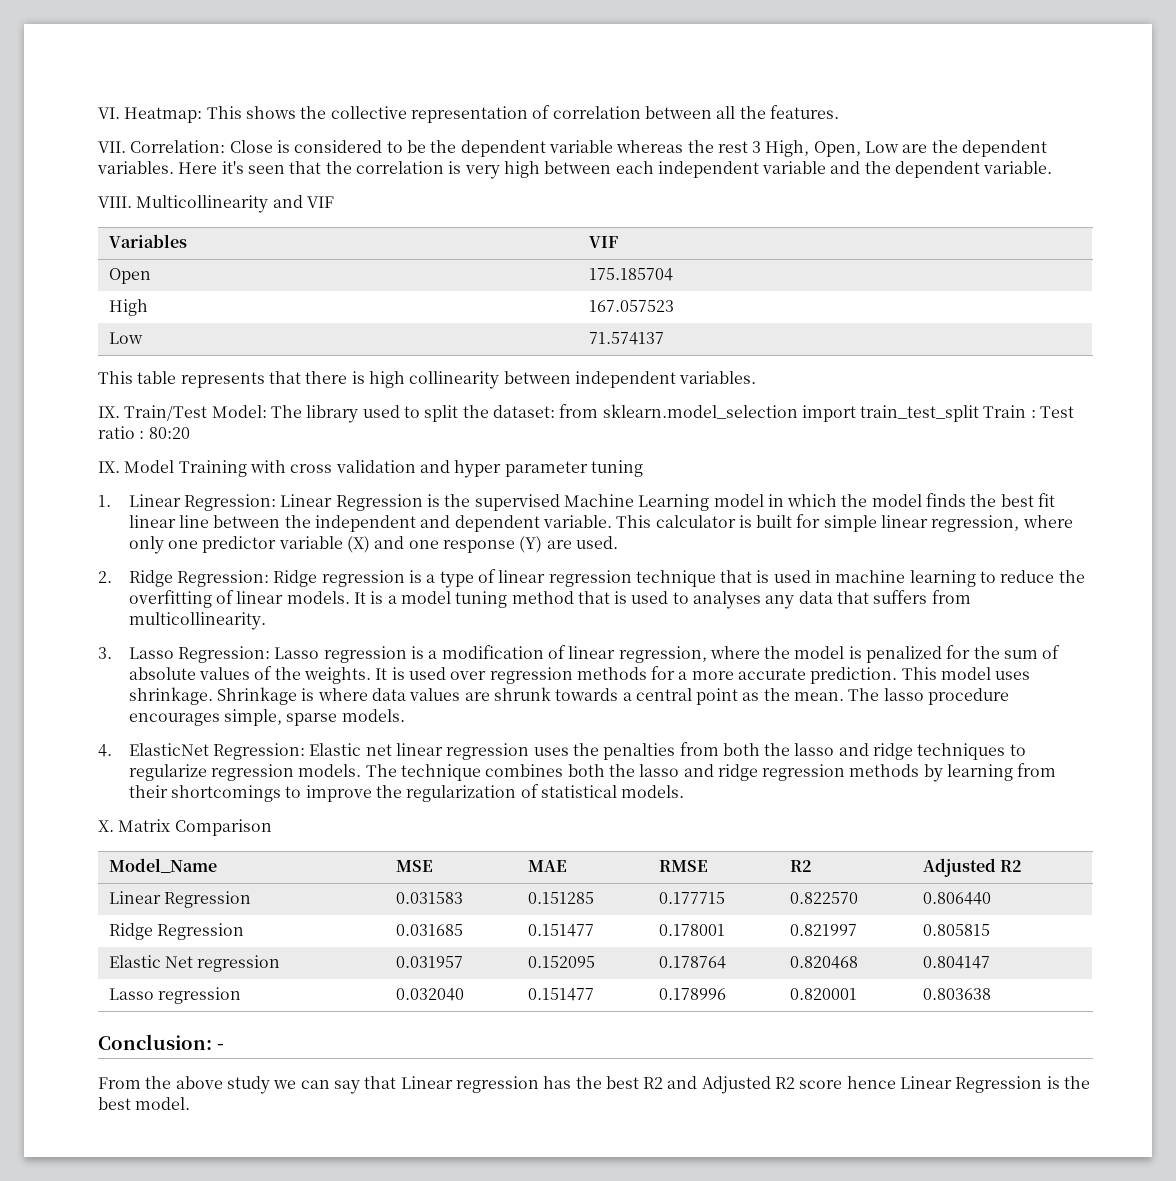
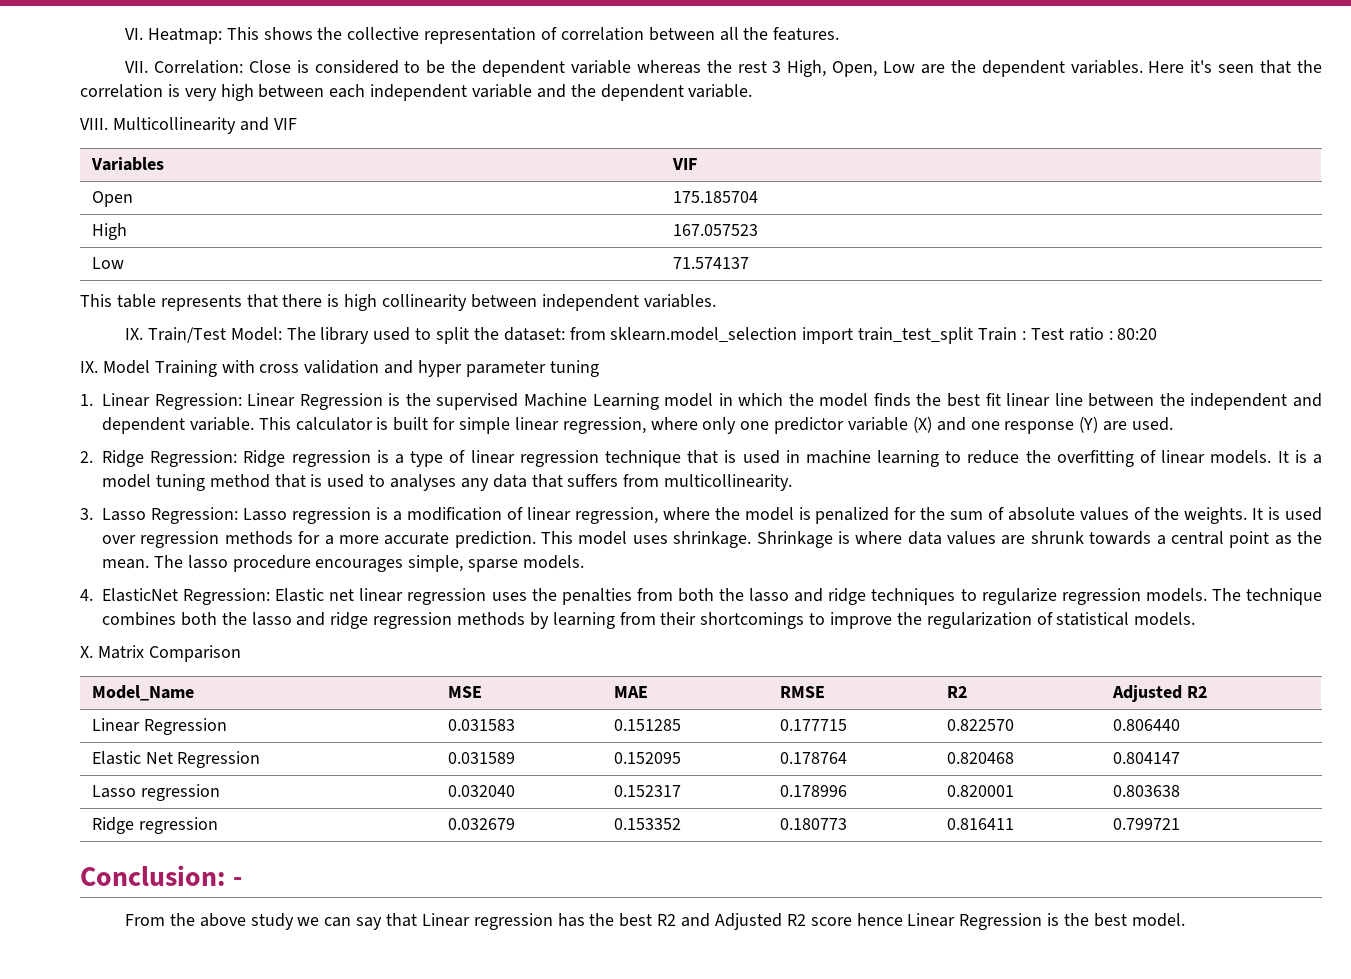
- Ridge Regression | 0.031685 | 0.151477 | 0.178001 | 0.821997 | 0.805815
- Elastic Net regression | 0.031957 | 0.152095 | 0.178764 | 0.820468 | 0.804147
+ Elastic Net Regression | 0.031589 | 0.152095 | 0.178764 | 0.820468 | 0.804147
- Lasso regression | 0.032040 | 0.151477 | 0.178996 | 0.820001 | 0.803638
+ Lasso regression | 0.032040 | 0.152317 | 0.178996 | 0.820001 | 0.803638
+ Ridge regression | 0.032679 | 0.153352 | 0.180773 | 0.816411 | 0.799721

